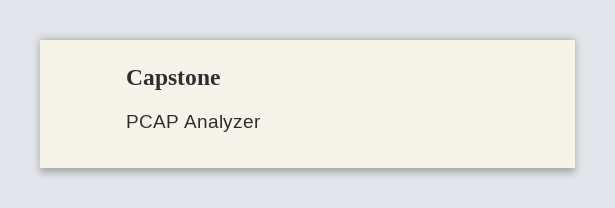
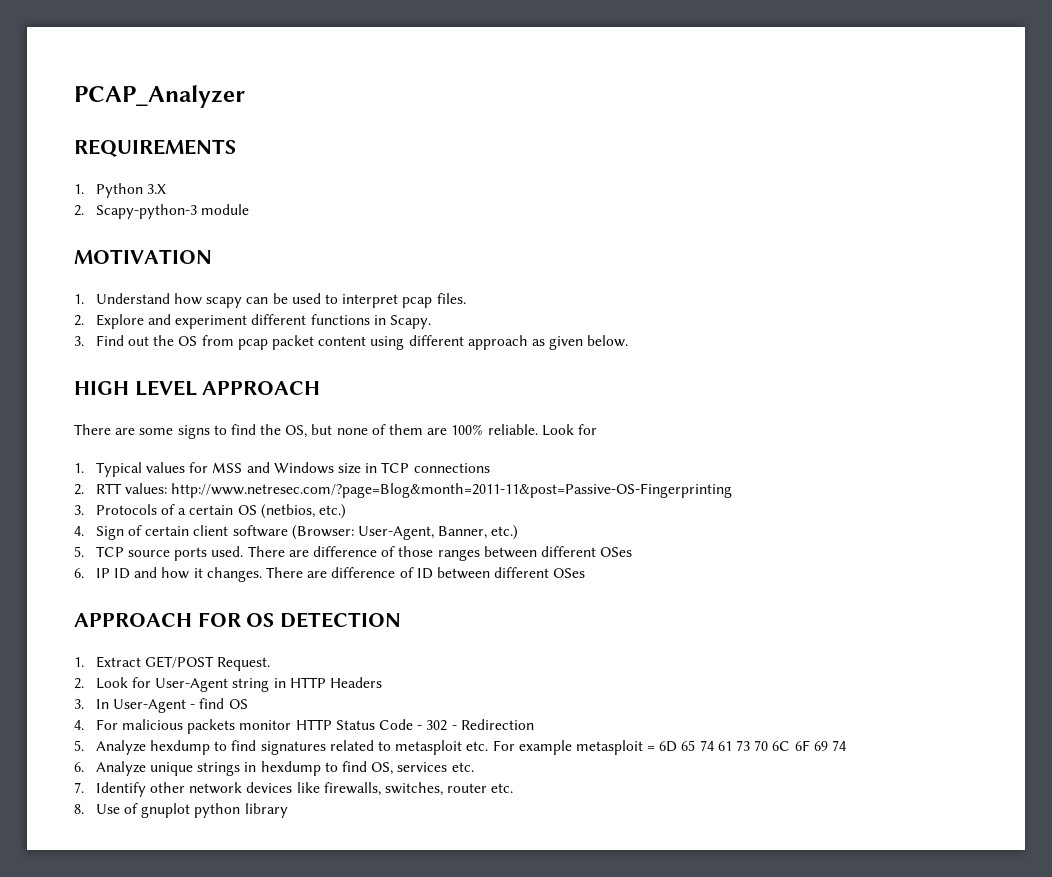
- Capstone
- PCAP Analyzer
+ PCAP_Analyzer
+ REQUIREMENTS
+ 1. Python 3.X
+ 2. Scapy-python-3 module
+ MOTIVATION
+ 1. Understand how scapy can be used to interpret pcap files.
+ 2. Explore and experiment different functions in Scapy.
+ 3. Find out the OS from pcap packet content using different approach as given below.
+ HIGH LEVEL APPROACH
+ There are some signs to find the OS, but none of them are 100% reliable. Look for
+ 1. Typical values for MSS and Windows size in TCP connections
+ 2. RTT values: http://www.netresec.com/?page=Blog&month=2011-11&post=Passive-OS-Fingerprinting
+ 3. Protocols of a certain OS (netbios, etc.)
+ 4. Sign of certain client software (Browser: User-Agent, Banner, etc.)
+ 5. TCP source ports used. There are difference of those ranges between different OSes
+ 6. IP ID and how it changes. There are difference of ID between different OSes
+ APPROACH FOR OS DETECTION
+ 1. Extract GET/POST Request.
+ 2. Look for User-Agent string in HTTP Headers
+ 3. In User-Agent - find OS
+ 4. For malicious packets monitor HTTP Status Code - 302 - Redirection
+ 5. Analyze hexdump to find signatures related to metasploit etc. For example metasploit = 6D 65 74 61 73 70 6C 6F 69 74
+ 6. Analyze unique strings in hexdump to find OS, services etc.
+ 7. Identify other network devices like firewalls, switches, router etc.
+ 8. Use of gnuplot python library

